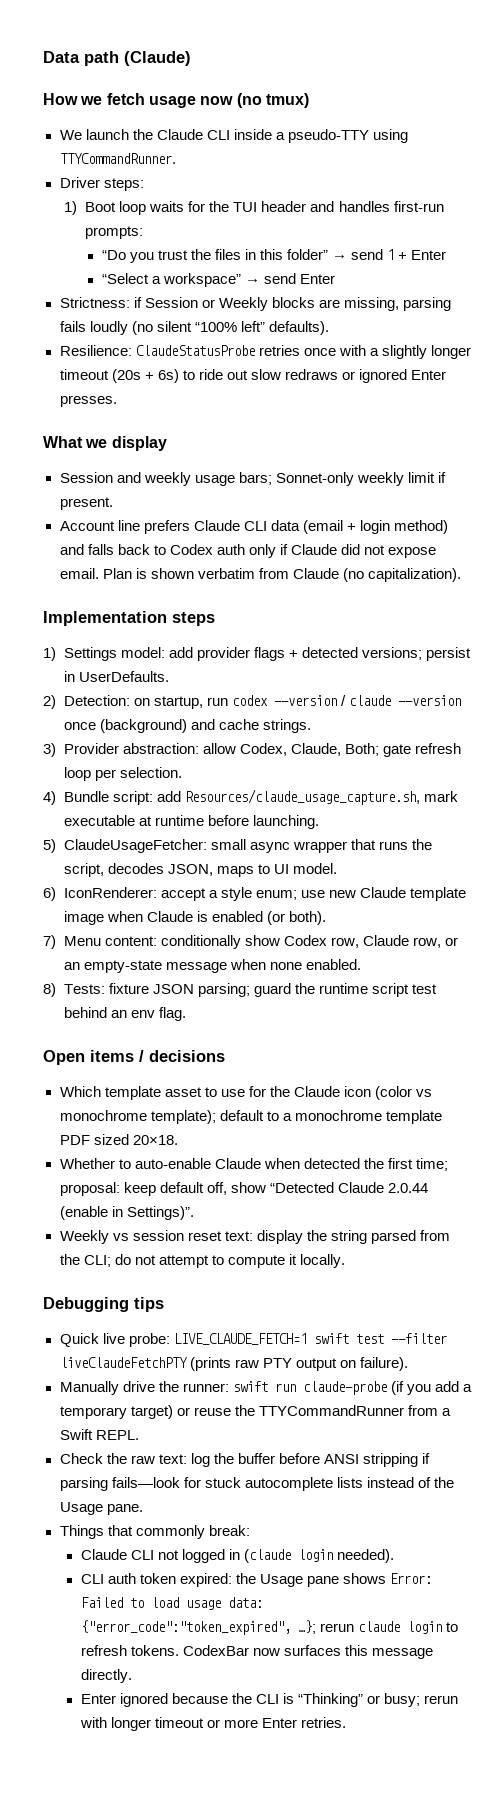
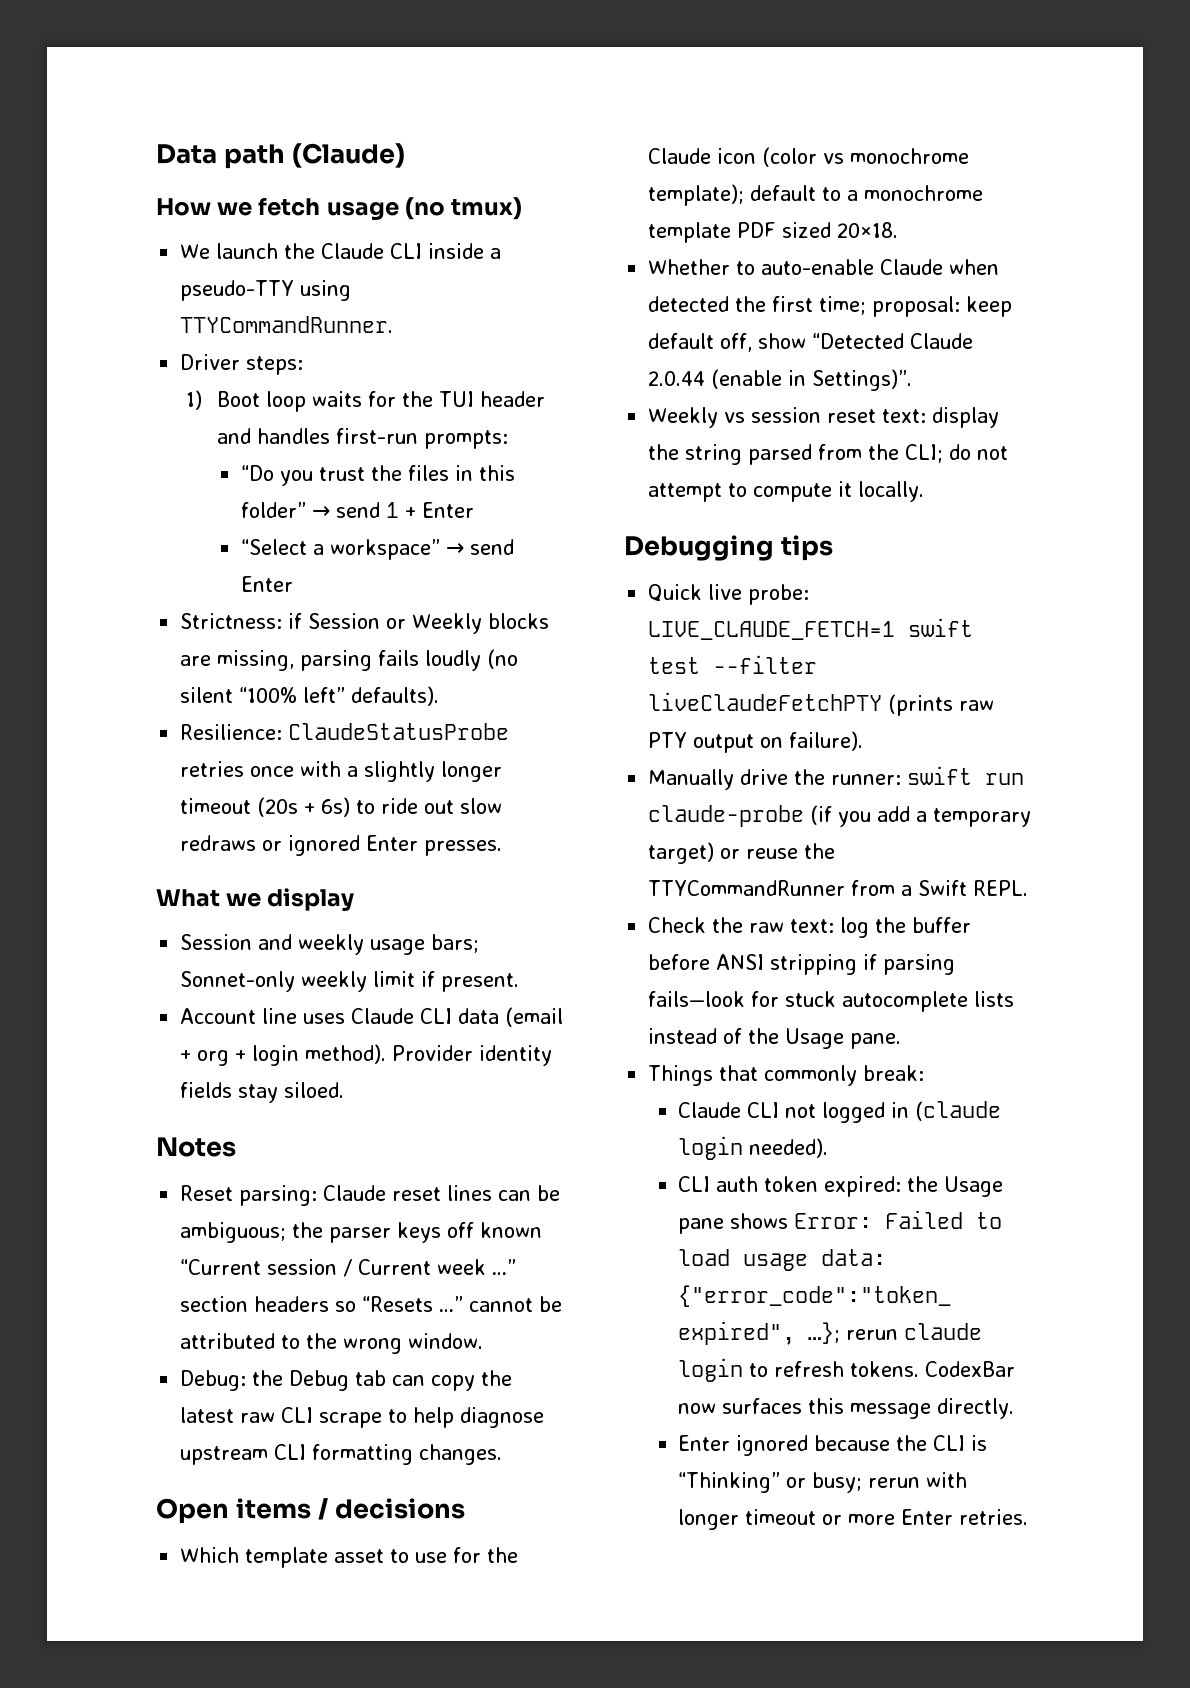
- How we fetch usage now (no tmux)
+ How we fetch usage (no tmux)
- Account line prefers Claude CLI data (email + login method) and falls back to Codex auth only if Claude did not expose email. Plan is shown verbatim from Claude (no capitalization).
- Implementation steps
- 1) Settings model: add provider flags + detected versions; persist in UserDefaults.
- 2) Detection: on startup, run codex --version / claude --version once (background) and cache strings.
- 3) Provider abstraction: allow Codex, Claude, Both; gate refresh loop per selection.
- 4) Bundle script: add Resources/claude_usage_capture.sh, mark executable at runtime before launching.
- 5) ClaudeUsageFetcher: small async wrapper that runs the script, decodes JSON, maps to UI model.
- 6) IconRenderer: accept a style enum; use new Claude template image when Claude is enabled (or both).
- 7) Menu content: conditionally show Codex row, Claude row, or an empty-state message when none enabled.
- 8) Tests: fixture JSON parsing; guard the runtime script test behind an env flag.
+ Account line uses Claude CLI data (email + org + login method). Provider identity fields stay siloed.
+ Notes
+ Reset parsing: Claude reset lines can be ambiguous; the parser keys off known “Current session / Current week …” section headers so “Resets …” cannot be attributed to the wrong window.
+ Debug: the Debug tab can copy the latest raw CLI scrape to help diagnose upstream CLI formatting changes.

